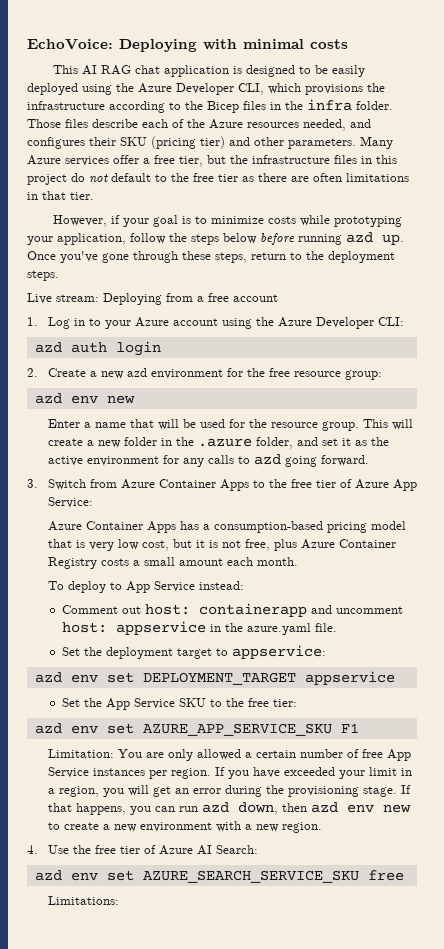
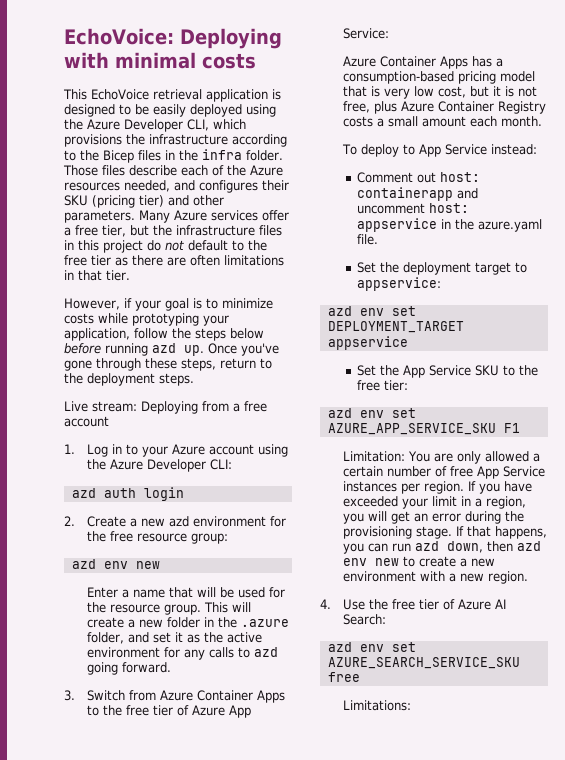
- This AI RAG chat application is designed to be easily deployed using the Azure Developer CLI, which provisions the infrastructure according to the Bicep files in the infra folder.
+ This EchoVoice retrieval application is designed to be easily deployed using the Azure Developer CLI, which provisions the infrastructure according to the Bicep files in the infra folder.

